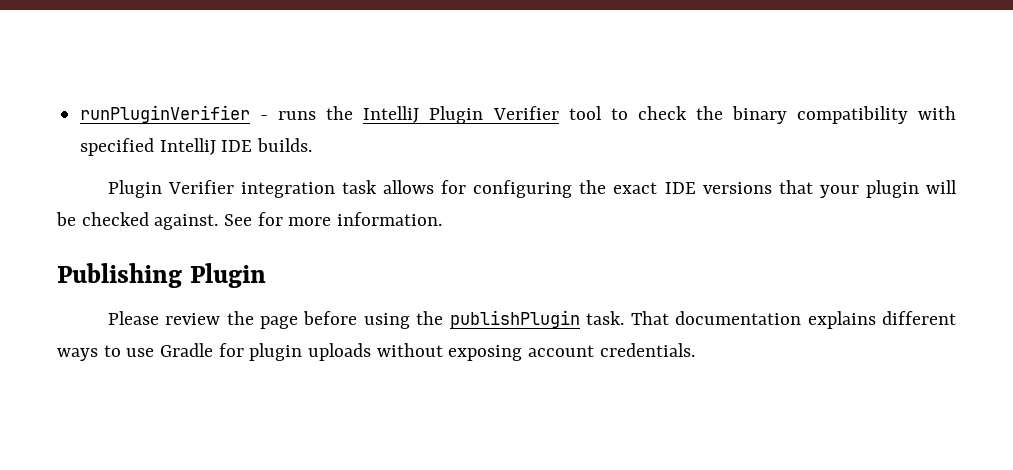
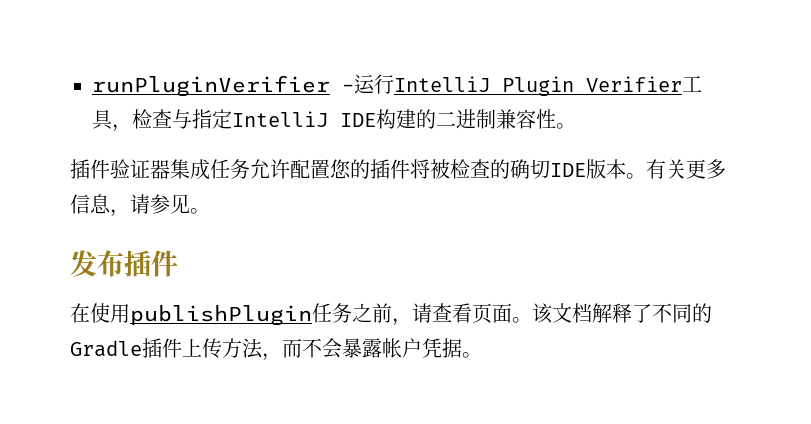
- runPluginVerifier - runs the IntelliJ Plugin Verifier tool to check the binary compatibility with specified IntelliJ IDE builds.
- Plugin Verifier integration task allows for configuring the exact IDE versions that your plugin will be checked against. See for more information.
- Publishing Plugin
- Please review the page before using the publishPlugin task. That documentation explains different ways to use Gradle for plugin uploads without exposing account credentials.
+ runPluginVerifier -运行IntelliJ Plugin Verifier工具，检查与指定IntelliJ IDE构建的二进制兼容性。
+ 插件验证器集成任务允许配置您的插件将被检查的确切IDE版本。有关更多信息，请参见。
+ 发布插件
+ 在使用publishPlugin任务之前，请查看页面。该文档解释了不同的Gradle插件上传方法，而不会暴露帐户凭据。

